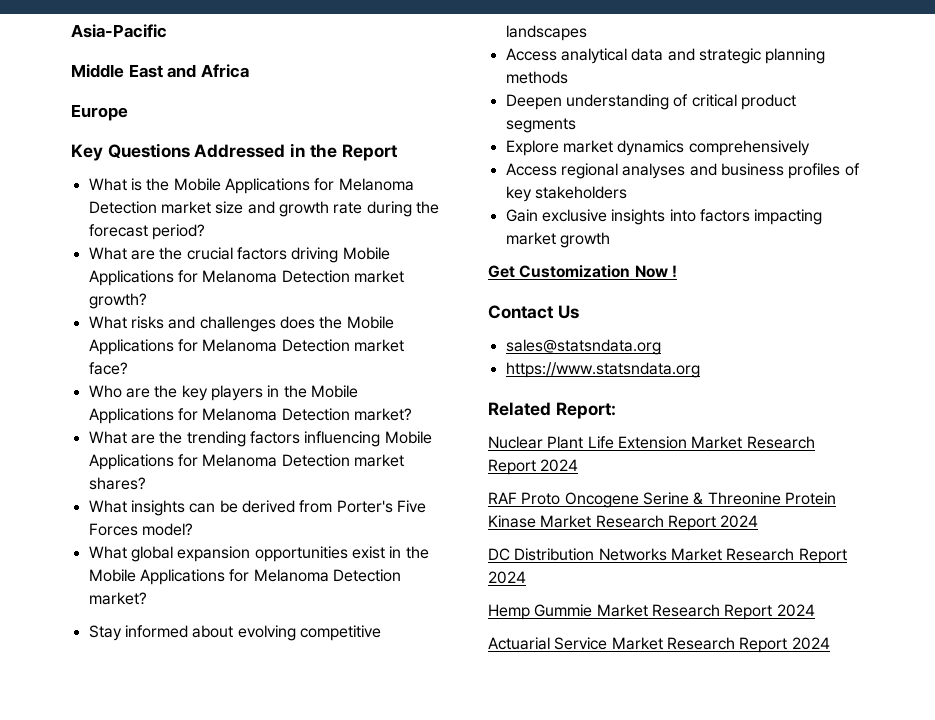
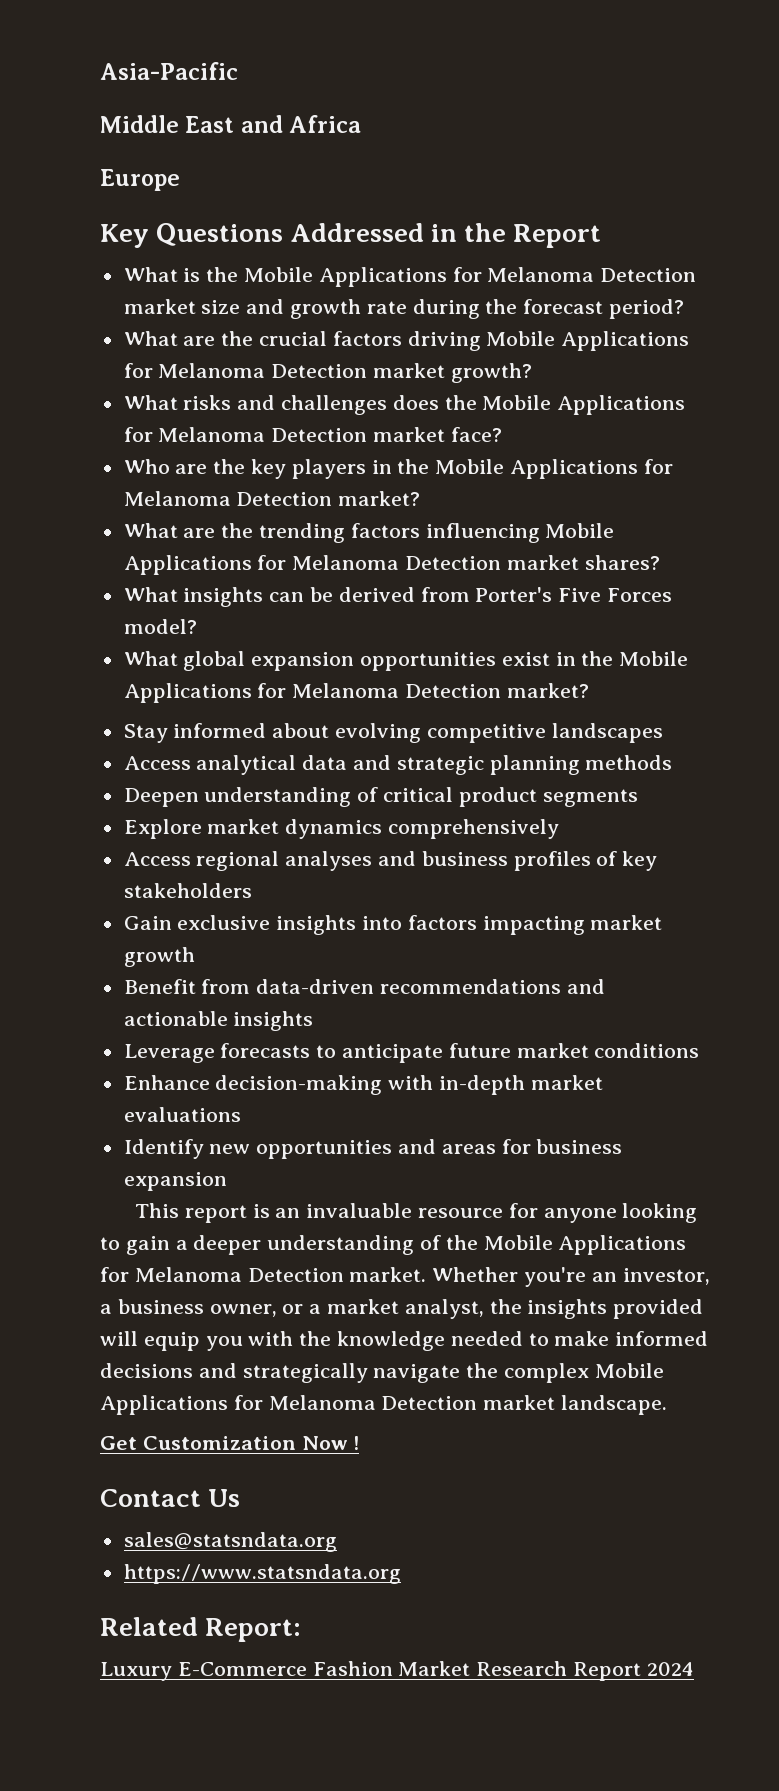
+ Benefit from data-driven recommendations and actionable insights
+ Leverage forecasts to anticipate future market conditions
+ Enhance decision-making with in-depth market evaluations
+ Identify new opportunities and areas for business expansion
+ This report is an invaluable resource for anyone looking to gain a deeper understanding of the Mobile Applications for Melanoma Detection market. Whether you're an investor, a business owner, or a market analyst, the insights provided will equip you with the knowledge needed to make informed decisions and strategically navigate the complex Mobile Applications for Melanoma Detection market landscape.
- Nuclear Plant Life Extension Market Research Report 2024
- RAF Proto Oncogene Serine & Threonine Protein Kinase Market Research Report 2024
- DC Distribution Networks Market Research Report 2024
- Hemp Gummie Market Research Report 2024
- Actuarial Service Market Research Report 2024
+ Luxury E-Commerce Fashion Market Research Report 2024

